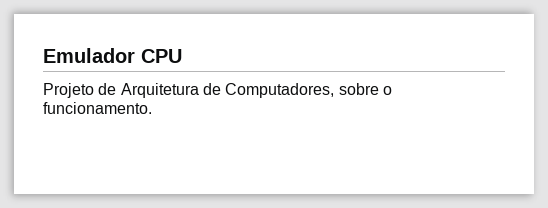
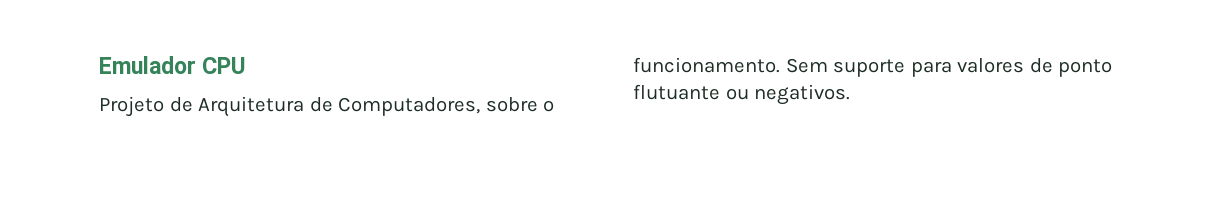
+ Sem suporte para valores de ponto flutuante ou negativos.

